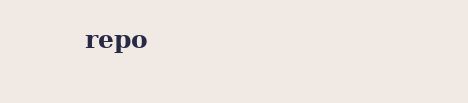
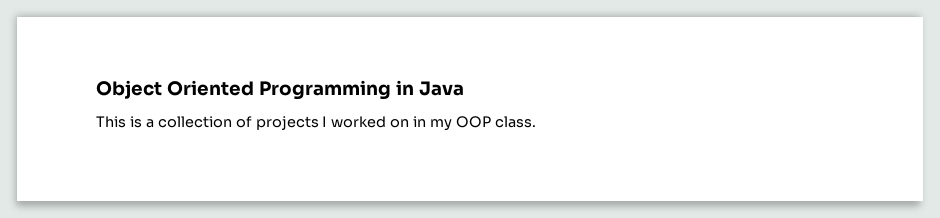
- repo
+ Object Oriented Programming in Java
+ This is a collection of projects I worked on in my OOP class.

